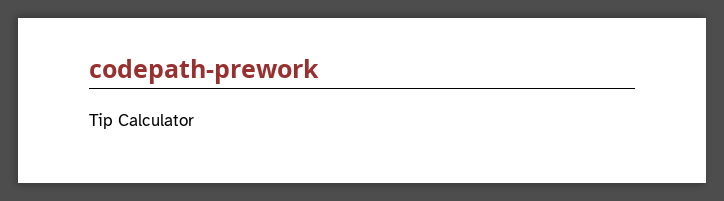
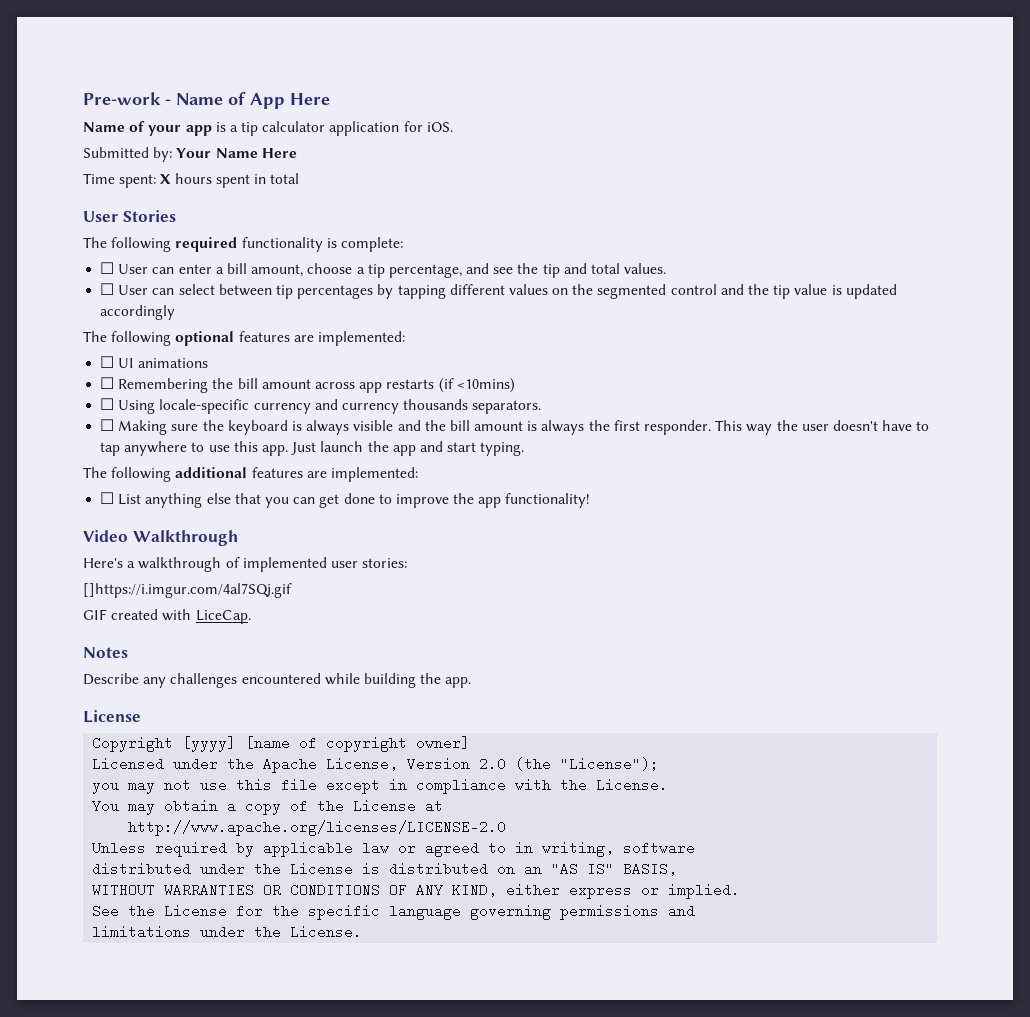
- codepath-prework
- Tip Calculator
+ Pre-work - Name of App Here
+ Name of your app is a tip calculator application for iOS.
+ Submitted by: Your Name Here
+ Time spent: X hours spent in total
+ User Stories
+ The following required functionality is complete:
+ ☐ User can enter a bill amount, choose a tip percentage, and see the tip and total values.
+ ☐ User can select between tip percentages by tapping different values on the segmented control and the tip value is updated accordingly
+ The following optional features are implemented:
+ ☐ UI animations
+ ☐ Remembering the bill amount across app restarts (if <10mins)
+ ☐ Using locale-specific currency and currency thousands separators.
+ ☐ Making sure the keyboard is always visible and the bill amount is always the first responder. This way the user doesn't have to tap anywhere to use this app. Just launch the app and start typing.
+ The following additional features are implemented:
+ ☐ List anything else that you can get done to improve the app functionality!
+ Video Walkthrough
+ Here's a walkthrough of implemented user stories:
+ []https://i.imgur.com/4al7SQj.gif
+ GIF created with LiceCap.
+ Notes
+ Describe any challenges encountered while building the app.
+ License
+ Copyright [yyyy] [name of copyright owner]
+ Licensed under the Apache License, Version 2.0 (the "License");
+ you may not use this file except in compliance with the License.
+ You may obtain a copy of the License at
+ http://www.apache.org/licenses/LICENSE-2.0
+ Unless required by applicable law or agreed to in writing, software
+ distributed under the License is distributed on an "AS IS" BASIS,
+ WITHOUT WARRANTIES OR CONDITIONS OF ANY KIND, either express or implied.
+ See the License for the specific language governing permissions and
+ limitations under the License.

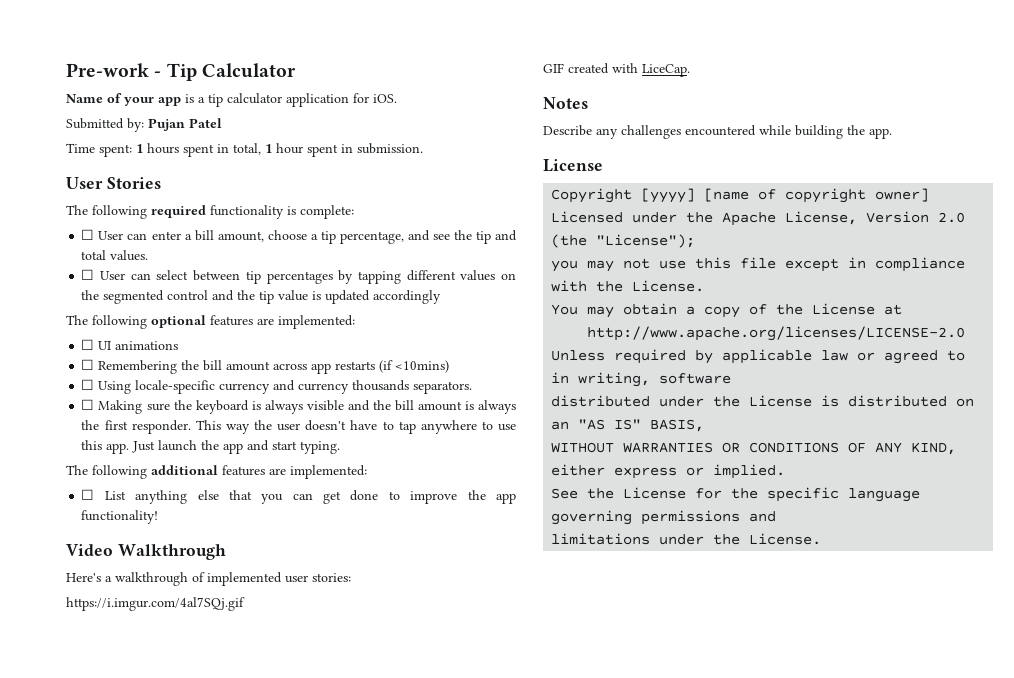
- Pre-work - Name of App Here
+ Pre-work - Tip Calculator
- Submitted by: Your Name Here
+ Submitted by: Pujan Patel
- Time spent: X hours spent in total
+ Time spent: 1 hours spent in total, 1 hour spent in submission.
- []https://i.imgur.com/4al7SQj.gif
+ https://i.imgur.com/4al7SQj.gif

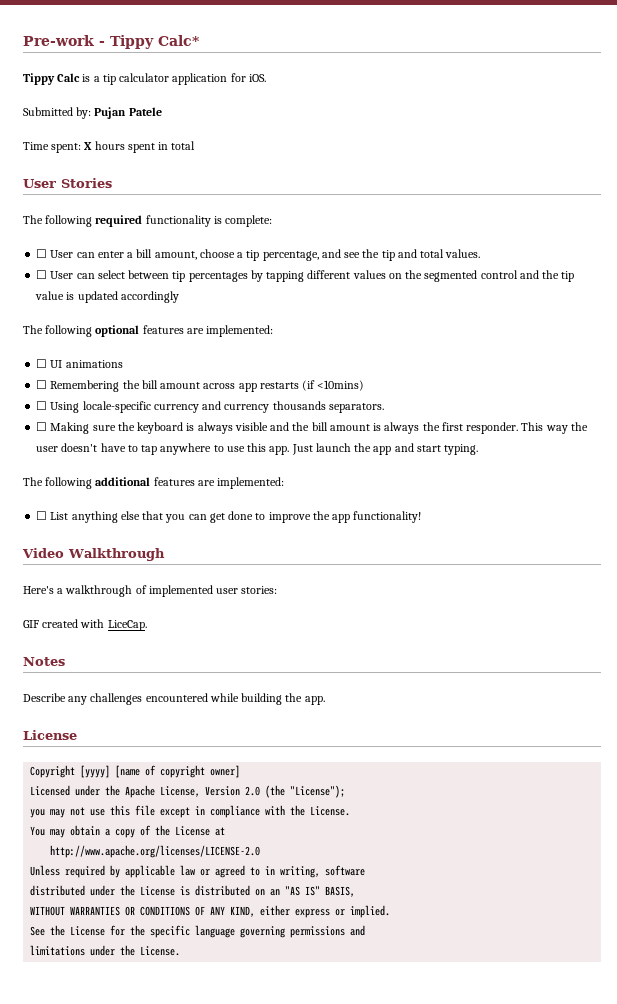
- Pre-work - Tip Calculator
- Name of your app is a tip calculator application for iOS.
+ Pre-work - Tippy Calc*
+ Tippy Calc is a tip calculator application for iOS.
- Submitted by: Pujan Patel
+ Submitted by: Pujan Patele
- Time spent: 1 hours spent in total, 1 hour spent in submission.
+ Time spent: X hours spent in total
- https://i.imgur.com/4al7SQj.gif

